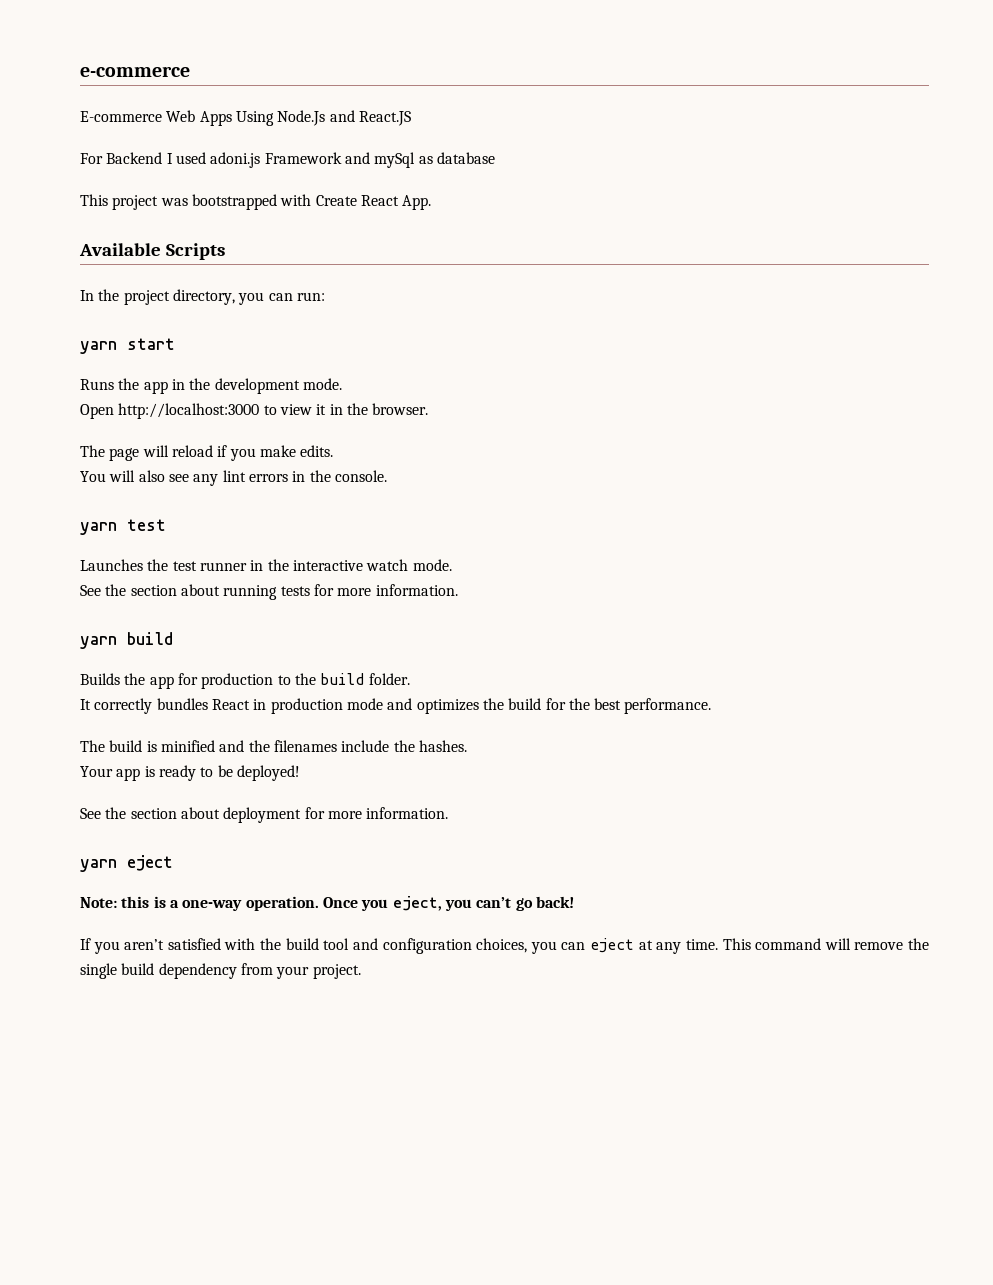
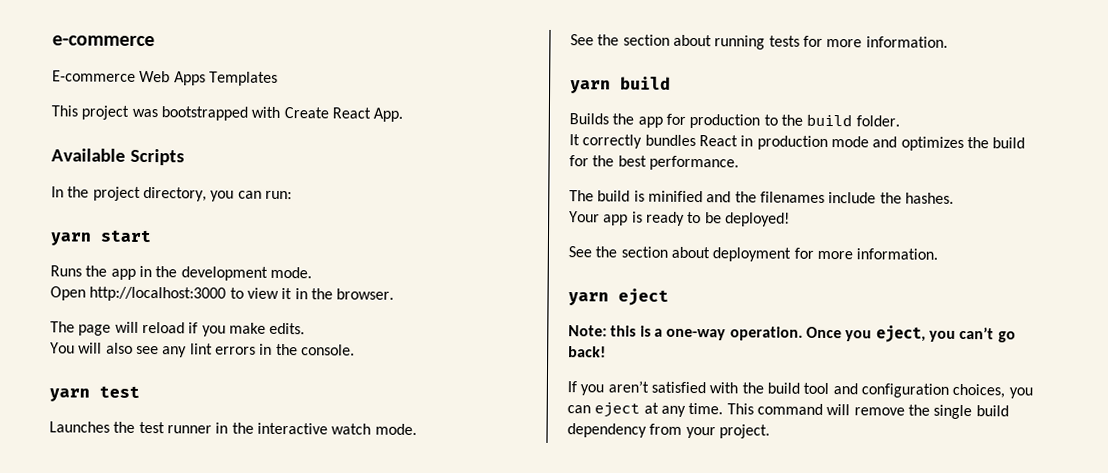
- E-commerce Web Apps Using Node.Js and React.JS
- For Backend I used adoni.js Framework and mySql as database
+ E-commerce Web Apps Templates

